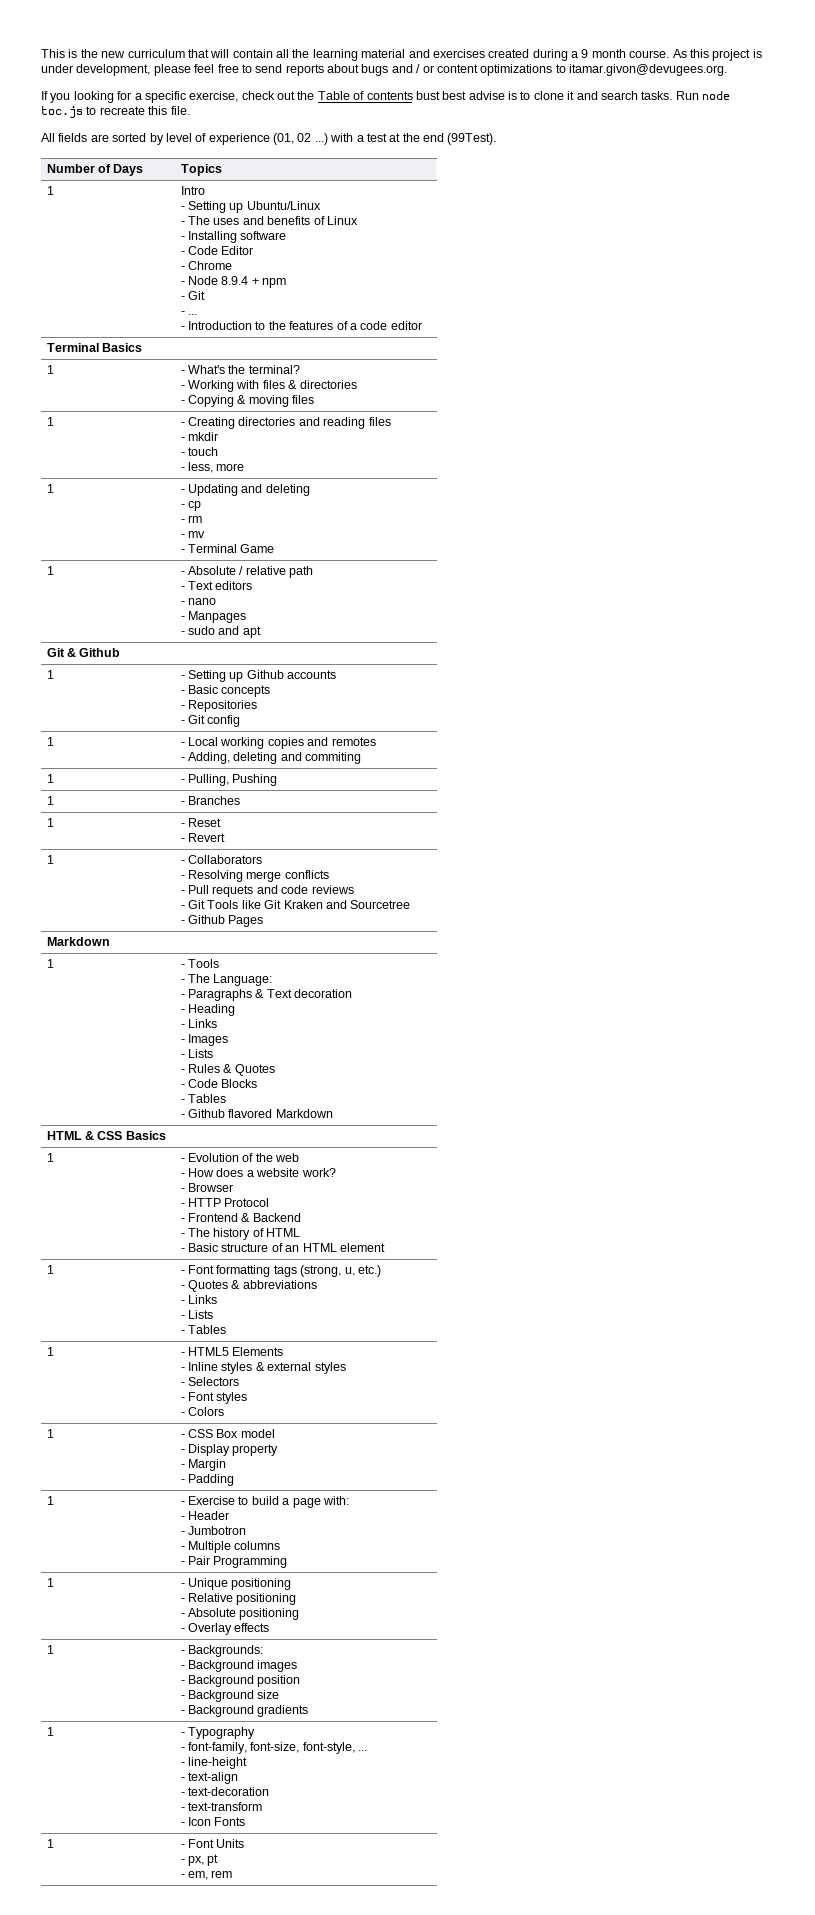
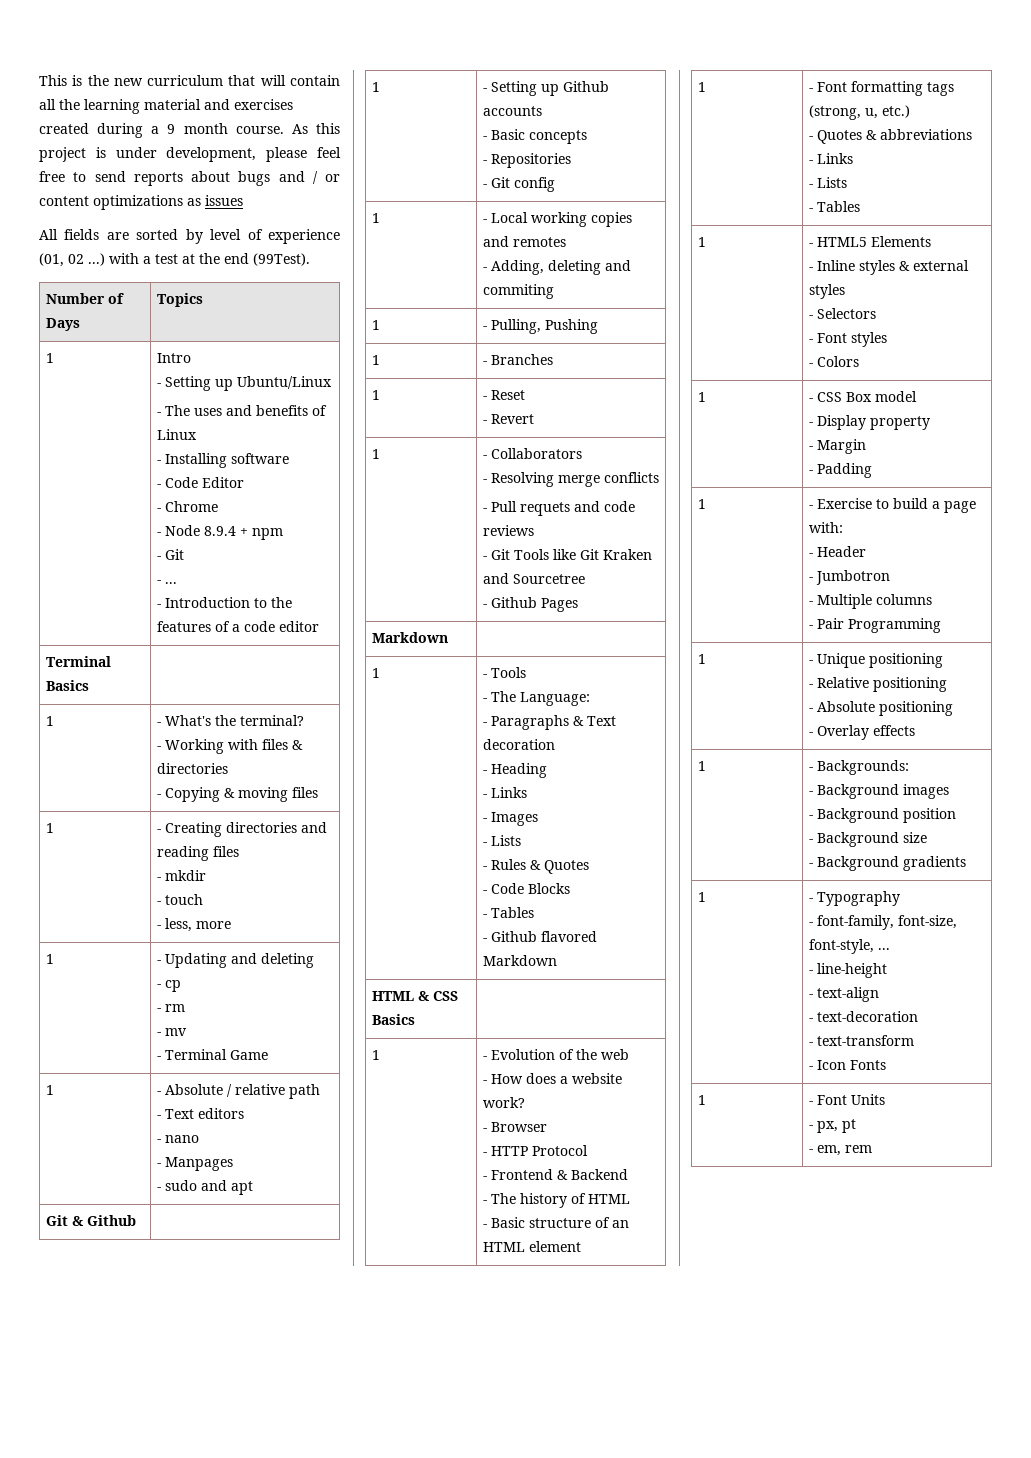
- As this project is under development, please feel free to send reports about bugs and / or content optimizations to itamar.givon@devugees.org.
- If you looking for a specific exercise, check out the Table of contents bust best advise is to clone it and search tasks. Run node toc.js to recreate this file.
+ As this project is under development, please feel free to send reports about bugs and / or content optimizations as issues

